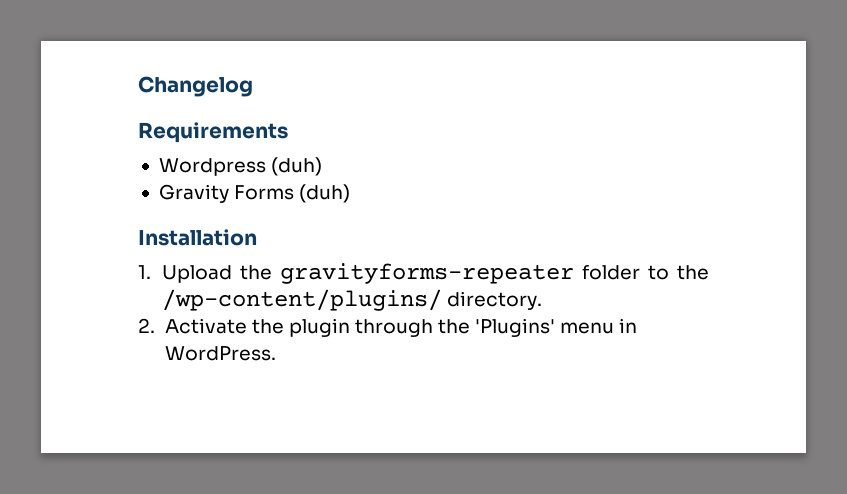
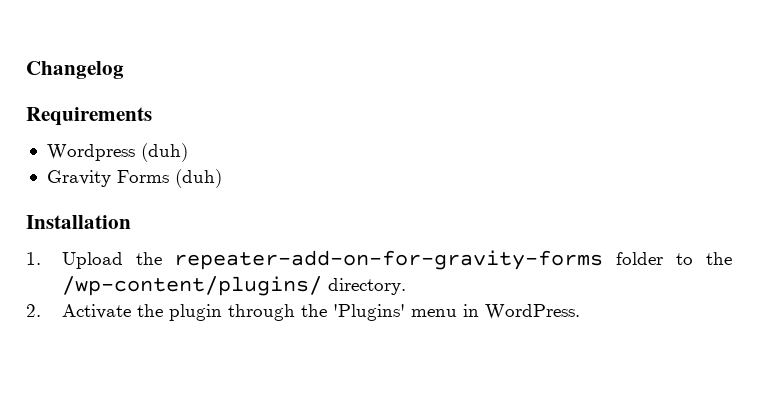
- 1. Upload the gravityforms-repeater folder to the /wp-content/plugins/ directory.
+ 1. Upload the repeater-add-on-for-gravity-forms folder to the /wp-content/plugins/ directory.

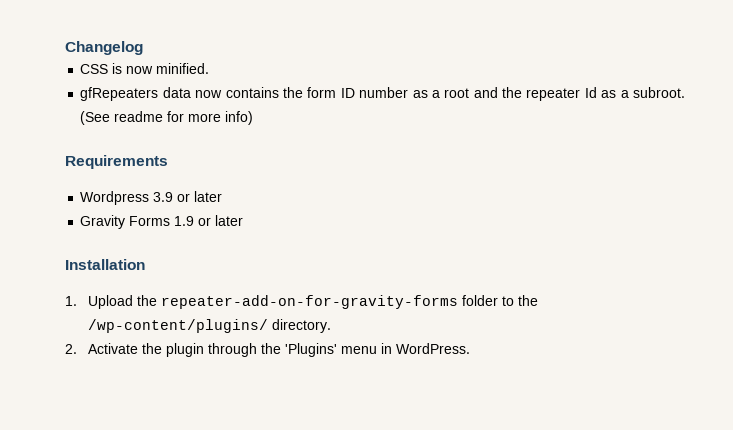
+ CSS is now minified.
+ gfRepeaters data now contains the form ID number as a root and the repeater Id as a subroot. (See readme for more info)
- Wordpress (duh)
+ Wordpress 3.9 or later
- Gravity Forms (duh)
+ Gravity Forms 1.9 or later

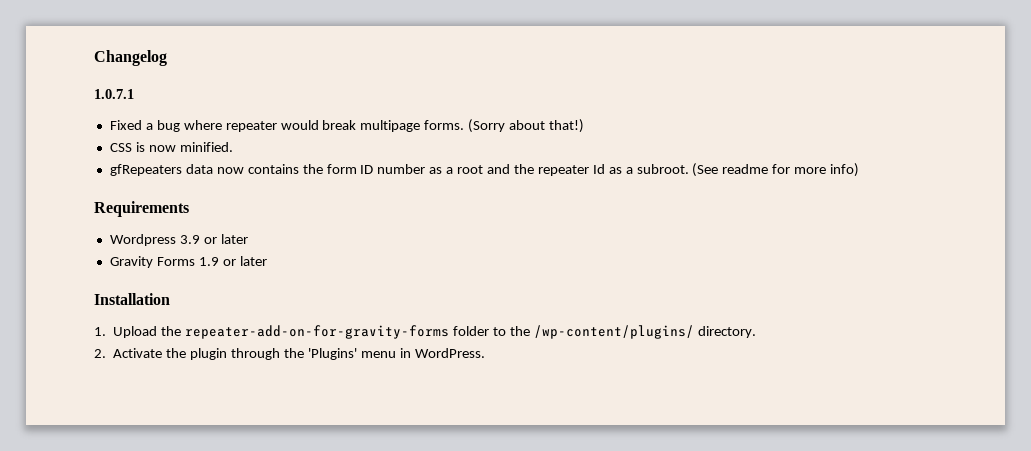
+ 1.0.7.1
+ Fixed a bug where repeater would break multipage forms. (Sorry about that!)

